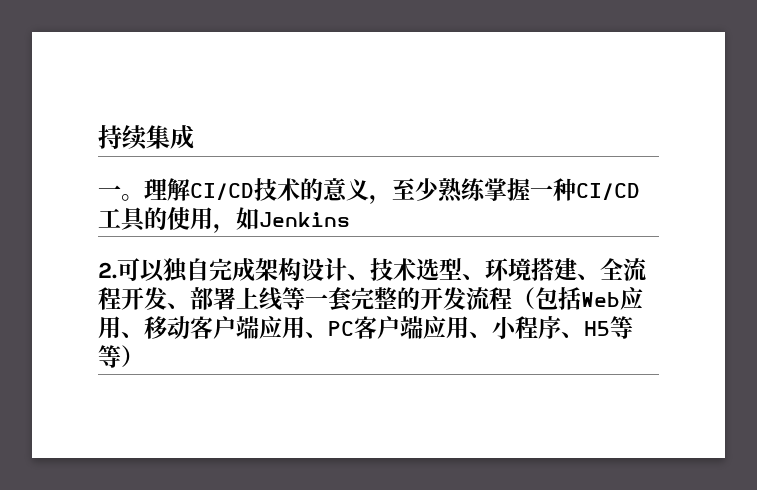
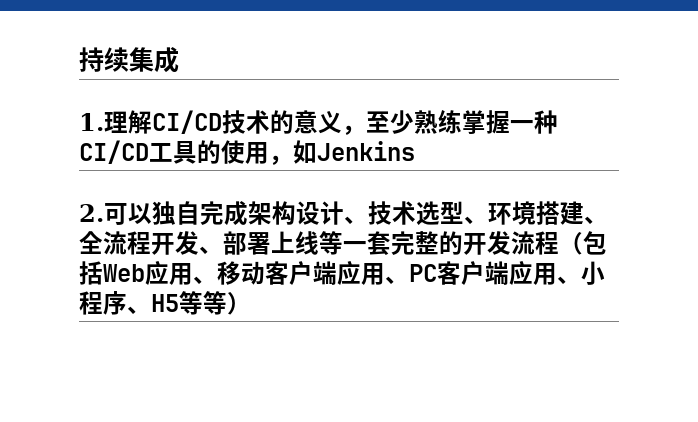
- 一。理解CI/CD技术的意义，至少熟练掌握一种CI/CD工具的使用，如Jenkins
+ 1.理解CI/CD技术的意义，至少熟练掌握一种CI/CD工具的使用，如Jenkins

